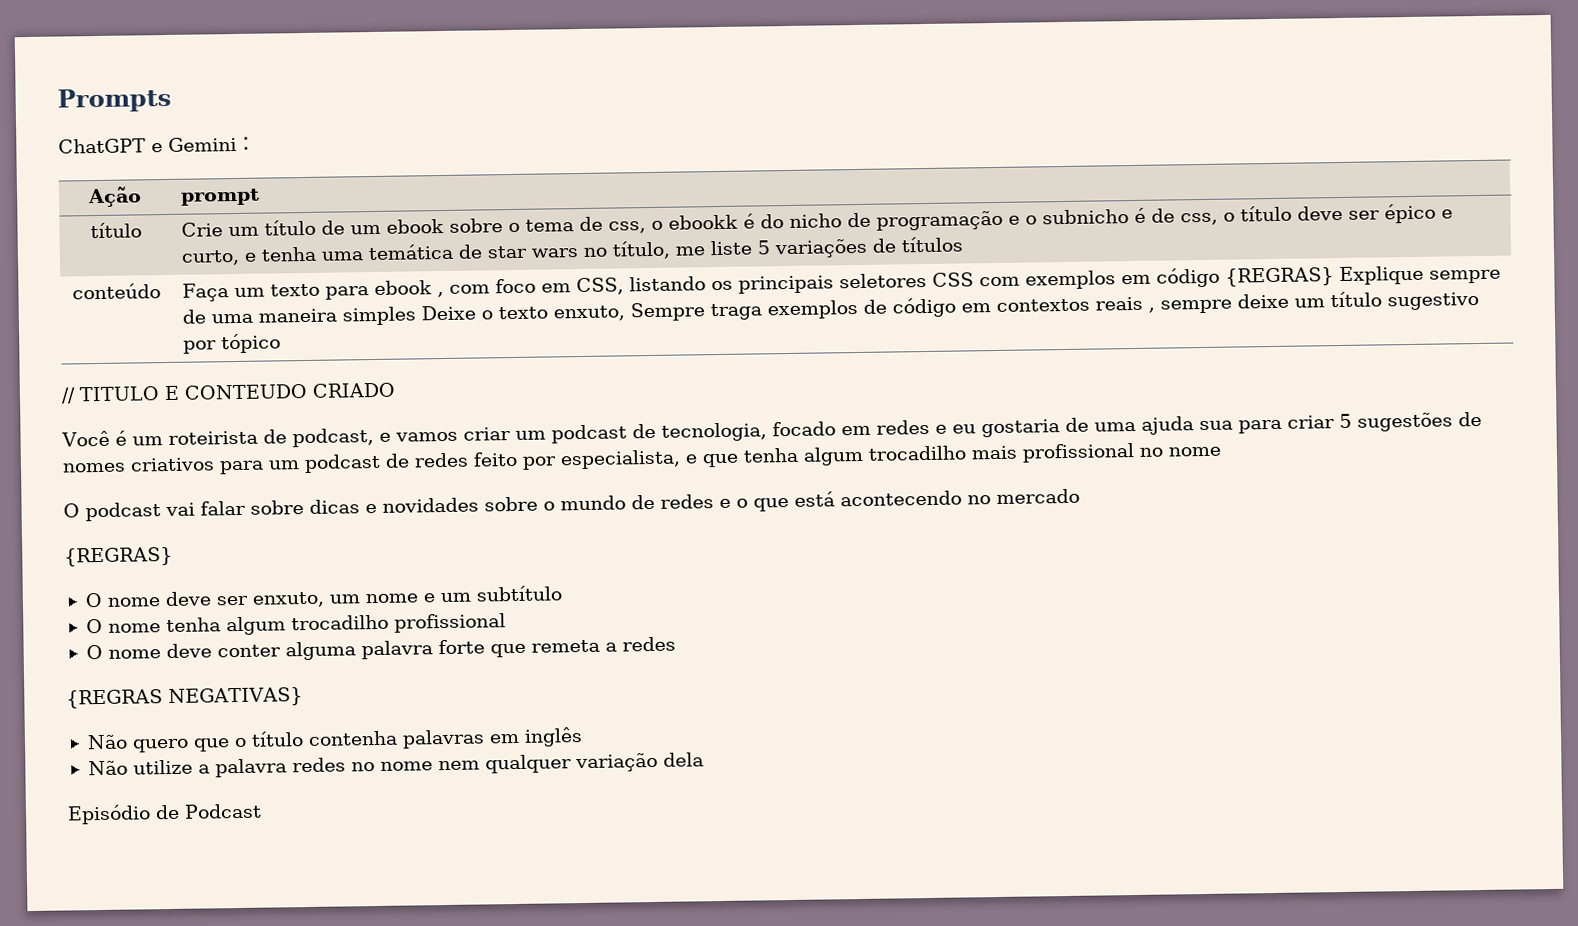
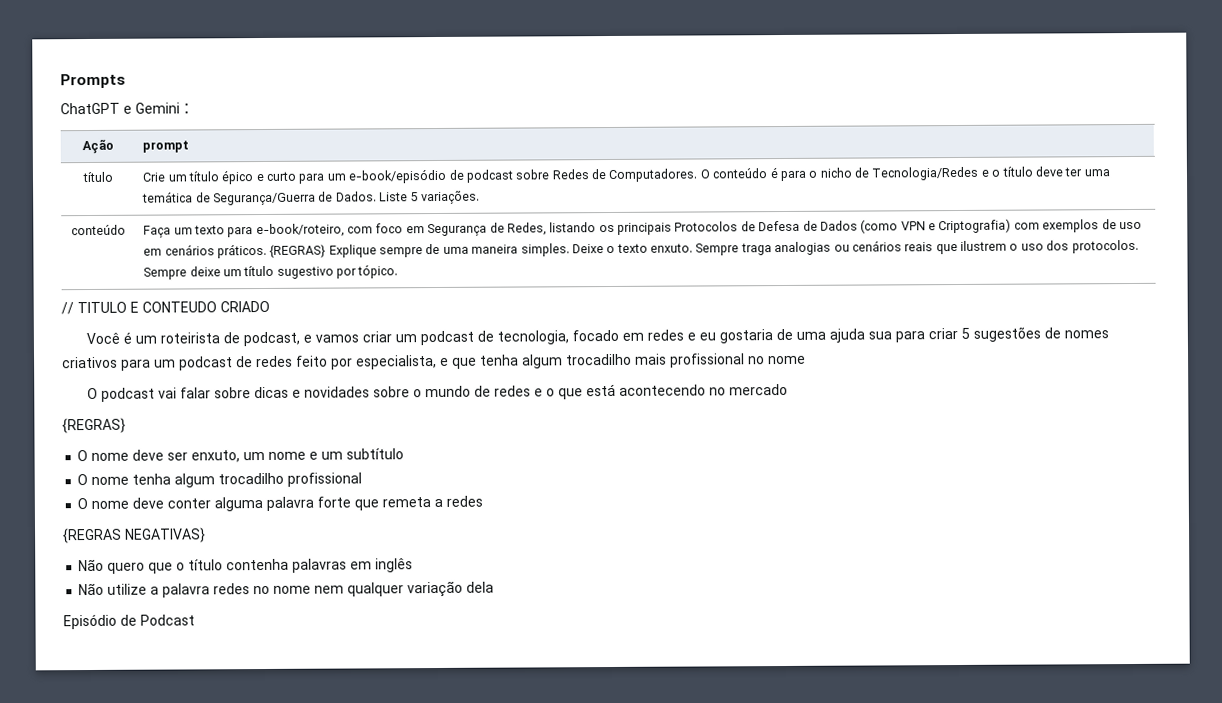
- Crie um título de um ebook sobre o tema de css, o ebookk é do nicho de programação e o subnicho é de css, o título deve ser épico e curto, e tenha uma temática de star wars no título, me liste 5 variações de títulos
+ Crie um título épico e curto para um e-book/episódio de podcast sobre Redes de Computadores. O conteúdo é para o nicho de Tecnologia/Redes e o título deve ter uma temática de Segurança/Guerra de Dados. Liste 5 variações.
- Faça um texto para ebook , com foco em CSS, listando os principais seletores CSS com exemplos em código {REGRAS} Explique sempre de uma maneira simples Deixe o texto enxuto, Sempre traga exemplos de código em contextos reais , sempre deixe um título sugestivo por tópico
+ Faça um texto para e-book/roteiro, com foco em Segurança de Redes, listando os principais Protocolos de Defesa de Dados (como VPN e Criptografia) com exemplos de uso em cenários práticos. {REGRAS} Explique sempre de uma maneira simples. Deixe o texto enxuto. Sempre traga analogias ou cenários reais que ilustrem o uso dos protocolos. Sempre deixe um título sugestivo por tópico.

